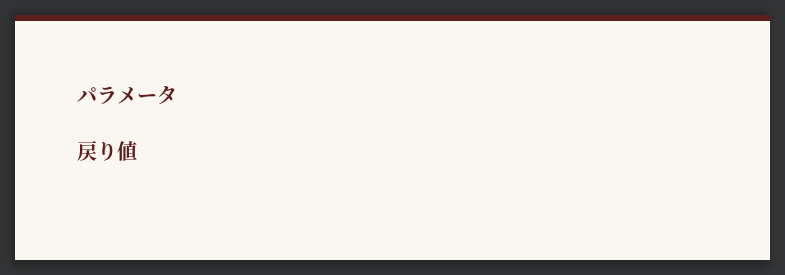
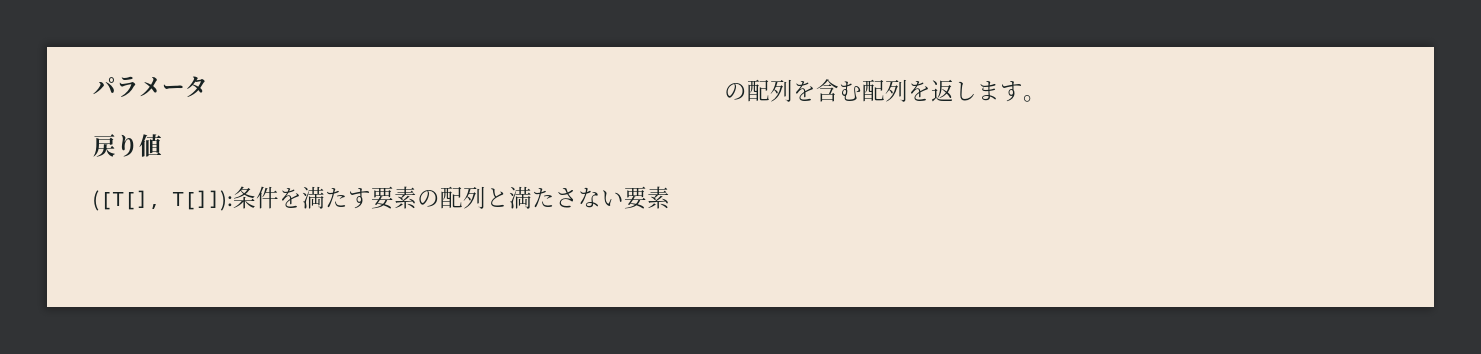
+ ([T[], T[]]):条件を満たす要素の配列と満たさない要素の配列を含む配列を返します。

